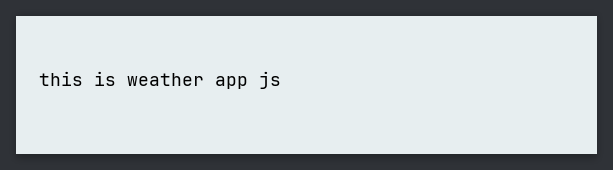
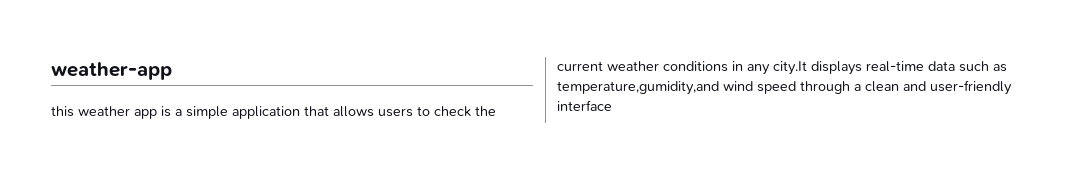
- this is weather app js
+ weather-app
+ this weather app is a simple application that allows users to check the current weather conditions in any city.It displays real-time data such as temperature,gumidity,and wind speed through a clean and user-friendly interface

